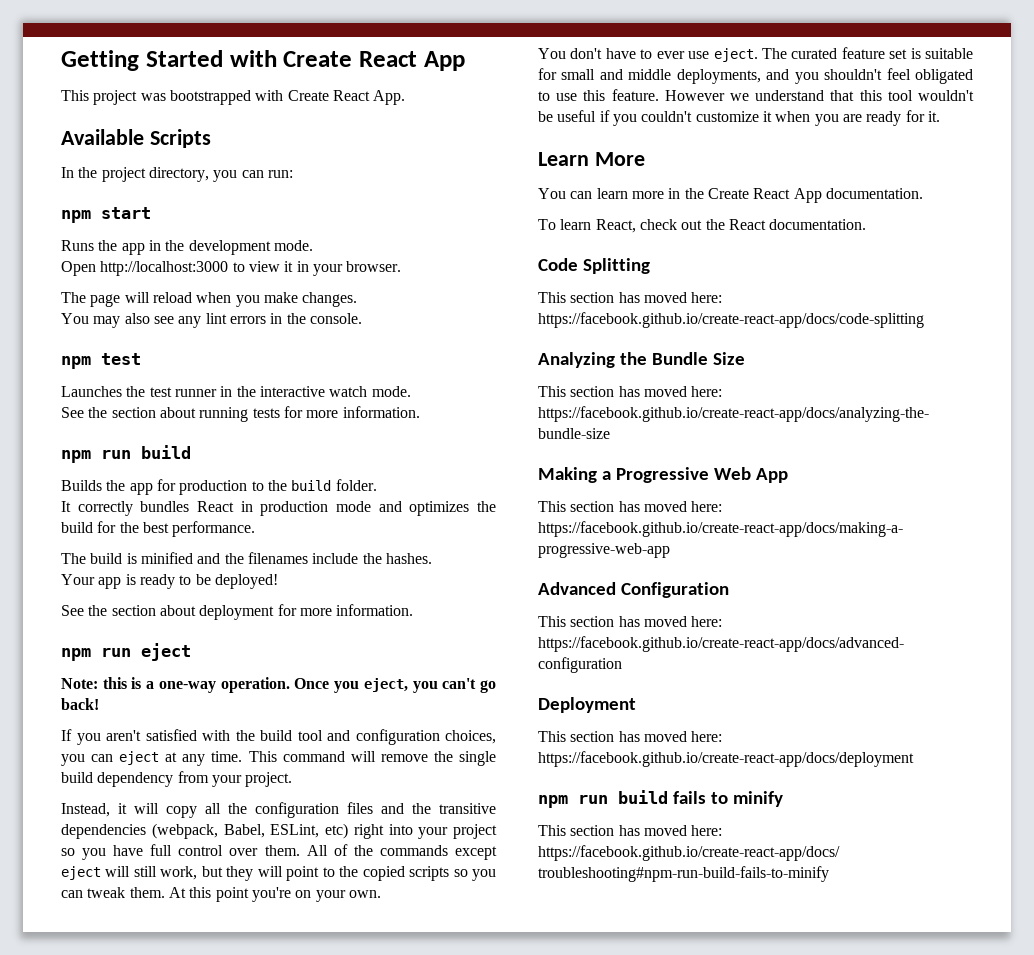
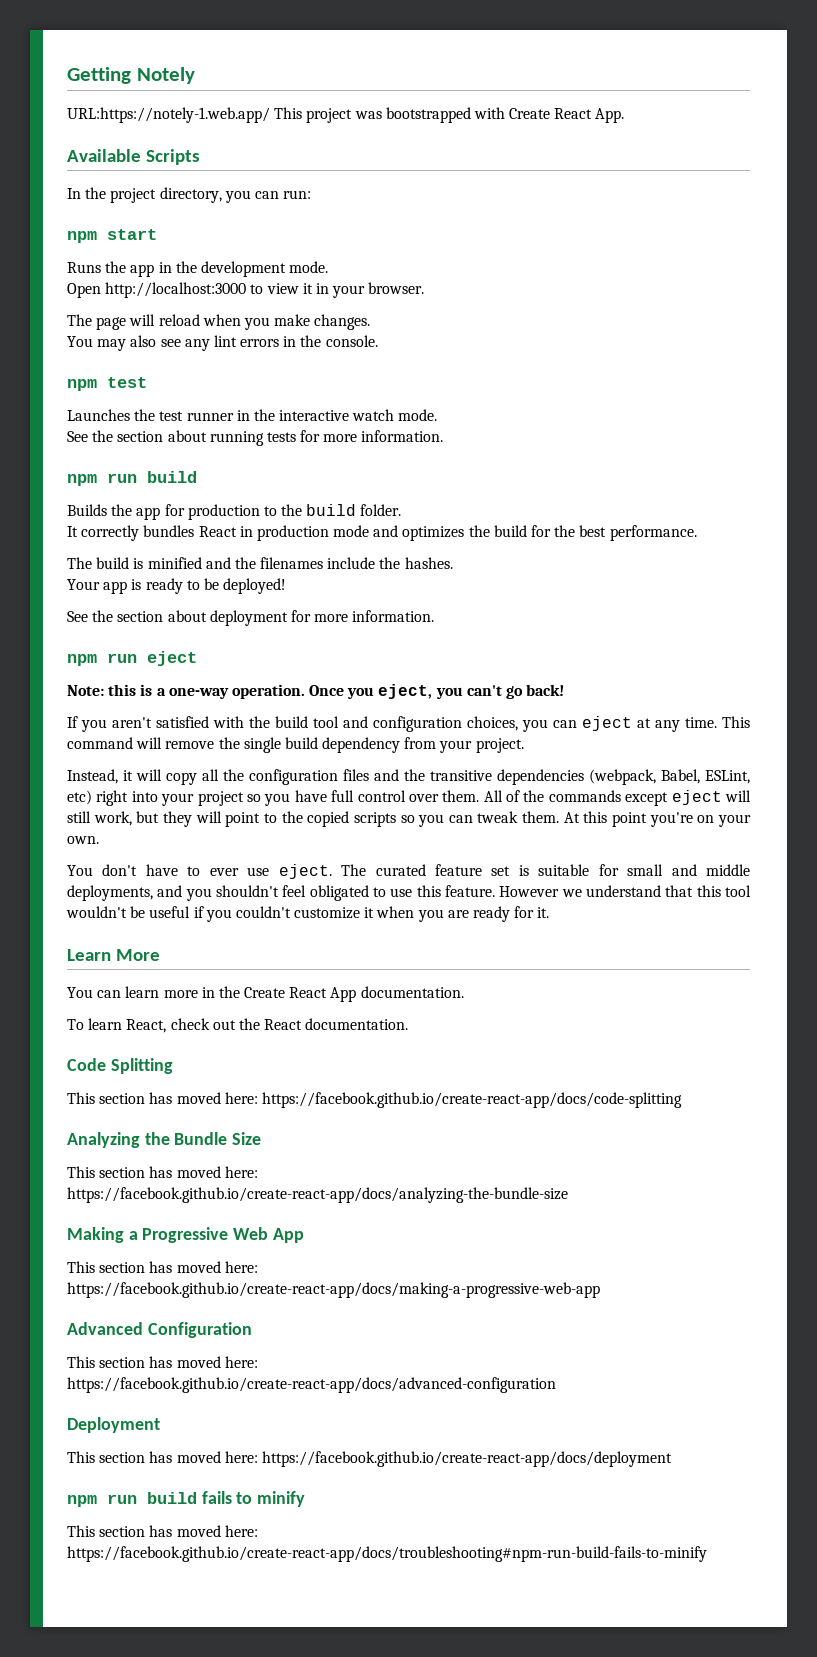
- Getting Started with Create React App
- This project was bootstrapped with Create React App.
+ Getting Notely
+ URL:https://notely-1.web.app/ This project was bootstrapped with Create React App.

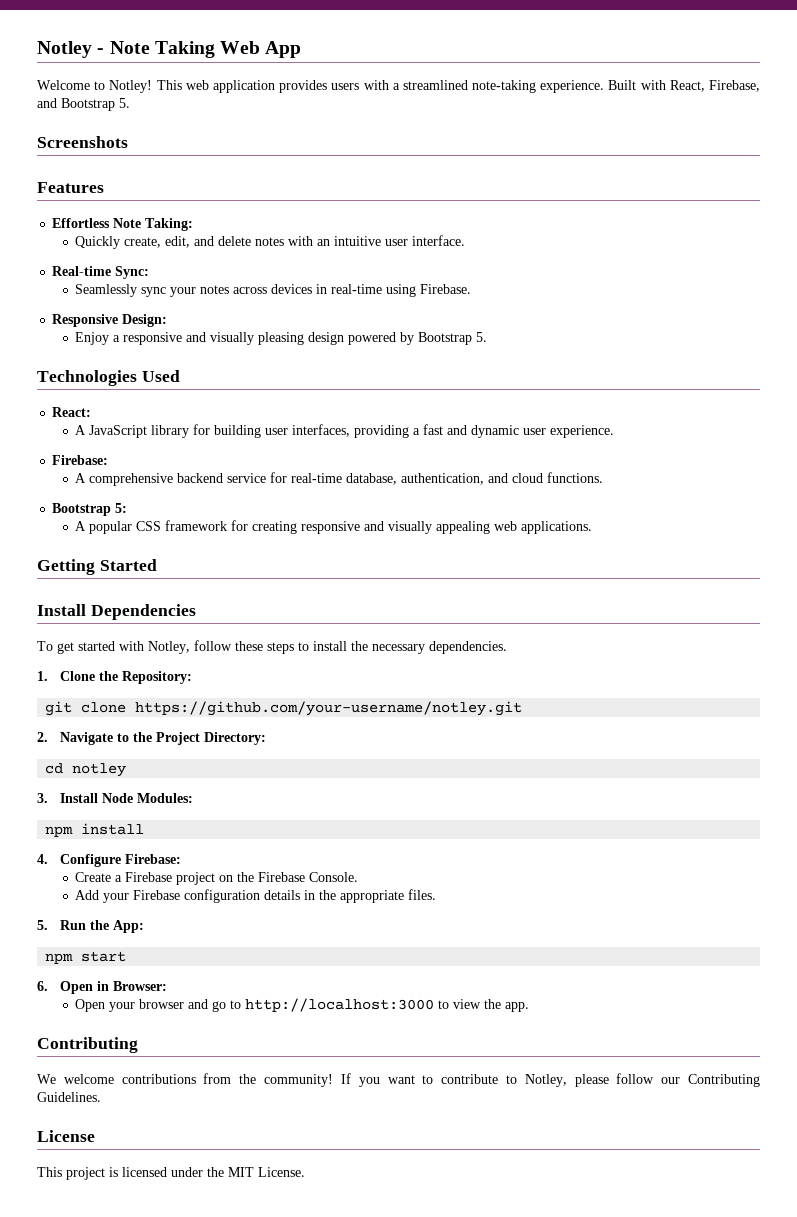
- Getting Notely
- URL:https://notely-1.web.app/ This project was bootstrapped with Create React App.
- Available Scripts
- In the project directory, you can run:
+ Notley - Note Taking Web App
+ Welcome to Notley! This web application provides users with a streamlined note-taking experience. Built with React, Firebase, and Bootstrap 5.
+ Screenshots
+ Features
+ Effortless Note Taking:
+ Quickly create, edit, and delete notes with an intuitive user interface.
+ Real-time Sync:
+ Seamlessly sync your notes across devices in real-time using Firebase.
+ Responsive Design:
+ Enjoy a responsive and visually pleasing design powered by Bootstrap 5.
+ Technologies Used
+ React:
+ A JavaScript library for building user interfaces, providing a fast and dynamic user experience.
+ Firebase:
+ A comprehensive backend service for real-time database, authentication, and cloud functions.
+ Bootstrap 5:
+ A popular CSS framework for creating responsive and visually appealing web applications.
+ Getting Started
+ Install Dependencies
+ To get started with Notley, follow these steps to install the necessary dependencies.
+ 1. Clone the Repository:
+ git clone https://github.com/your-username/notley.git
+ 2. Navigate to the Project Directory:
+ cd notley
+ 3. Install Node Modules:
+ npm install
+ 4. Configure Firebase:
+ Create a Firebase project on the Firebase Console.
+ Add your Firebase configuration details in the appropriate files.
+ 5. Run the App:
  npm start
- Runs the app in the development mode.
- Open http://localhost:3000 to view it in your browser.
- The page will reload when you make changes.
- You may also see any lint errors in the console.
- npm test
- Launches the test runner in the interactive watch mode.
- See the section about running tests for more information.
- npm run build
- Builds the app for production to the build folder.
- It correctly bundles React in production mode and optimizes the build for the best performance.
- The build is minified and the filenames include the hashes.
- Your app is ready to be deployed!
- See the section about deployment for more information.
- npm run eject
- Note: this is a one-way operation. Once you eject, you can't go back!
- If you aren't satisfied with the build tool and configuration choices, you can eject at any time. This command will remove the single build dependency from your project.
- Instead, it will copy all the configuration files and the transitive dependencies (webpack, Babel, ESLint, etc) right into your project so you have full control over them. All of the commands except eject will still work, but they will point to the copied scripts so you can tweak them. At this point you're on your own.
- You don't have to ever use eject. The curated feature set is suitable for small and middle deployments, and you shouldn't feel obligated to use this feature. However we understand that this tool wouldn't be useful if you couldn't customize it when you are ready for it.
- Learn More
- You can learn more in the Create React App documentation.
- To learn React, check out the React documentation.
- Code Splitting
- This section has moved here: https://facebook.github.io/create-react-app/docs/code-splitting
- Analyzing the Bundle Size
- This section has moved here: https://facebook.github.io/create-react-app/docs/analyzing-the-bundle-size
- Making a Progressive Web App
- This section has moved here: https://facebook.github.io/create-react-app/docs/making-a-progressive-web-app
- Advanced Configuration
- This section has moved here: https://facebook.github.io/create-react-app/docs/advanced-configuration
- Deployment
- This section has moved here: https://facebook.github.io/create-react-app/docs/deployment
- npm run build fails to minify
- This section has moved here: https://facebook.github.io/create-react-app/docs/troubleshooting#npm-run-build-fails-to-minify
+ 6. Open in Browser:
+ Open your browser and go to http://localhost:3000 to view the app.
+ Contributing
+ We welcome contributions from the community! If you want to contribute to Notley, please follow our Contributing Guidelines.
+ License
+ This project is licensed under the MIT License.

